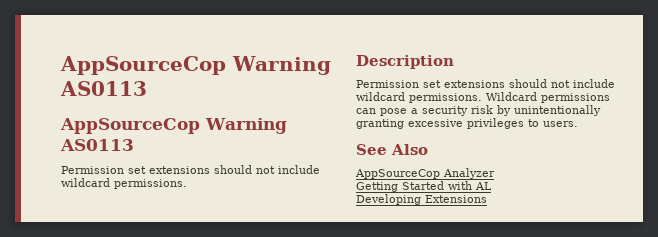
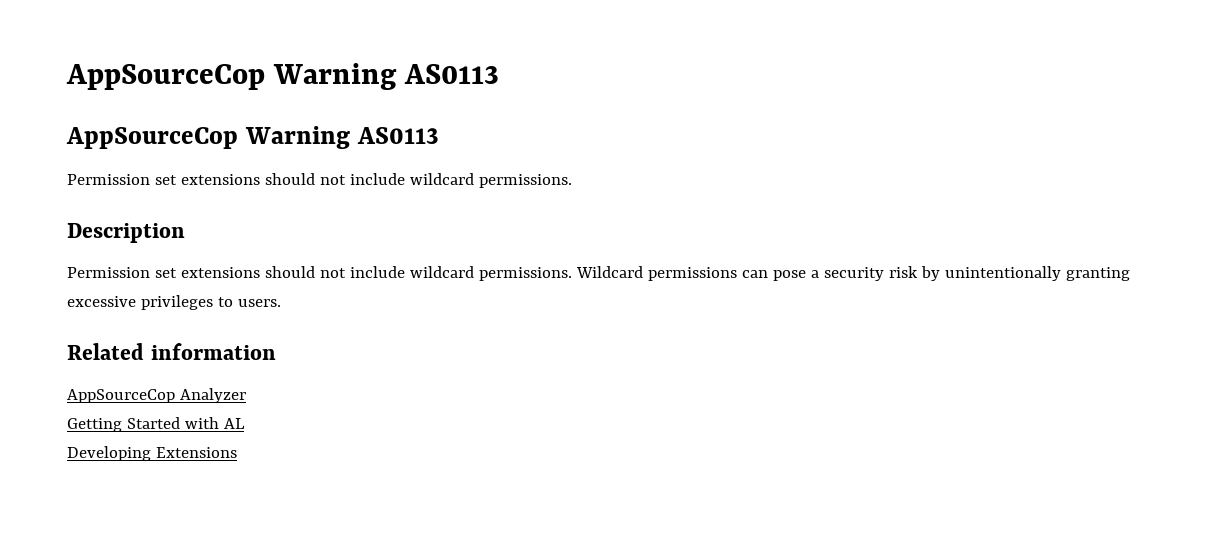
- See Also
+ Related information

